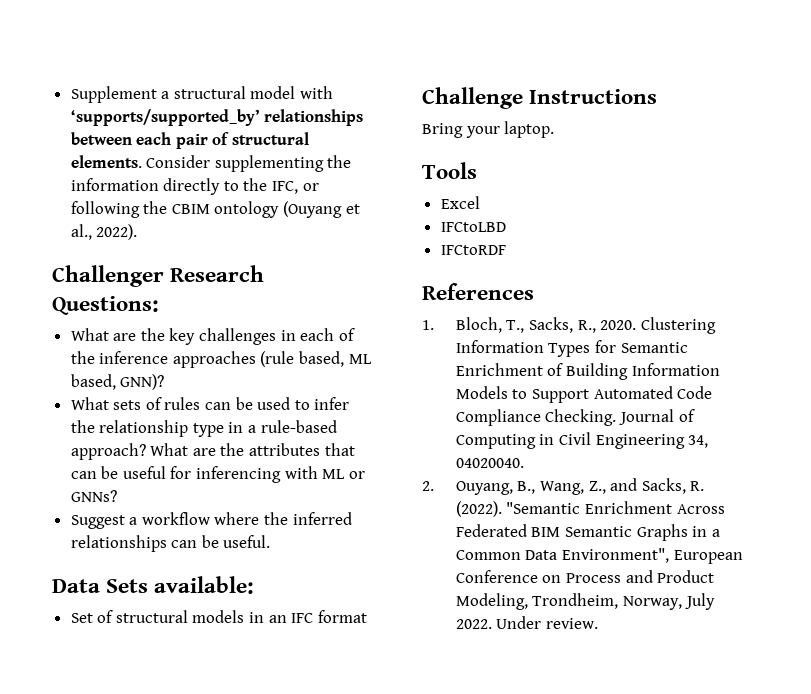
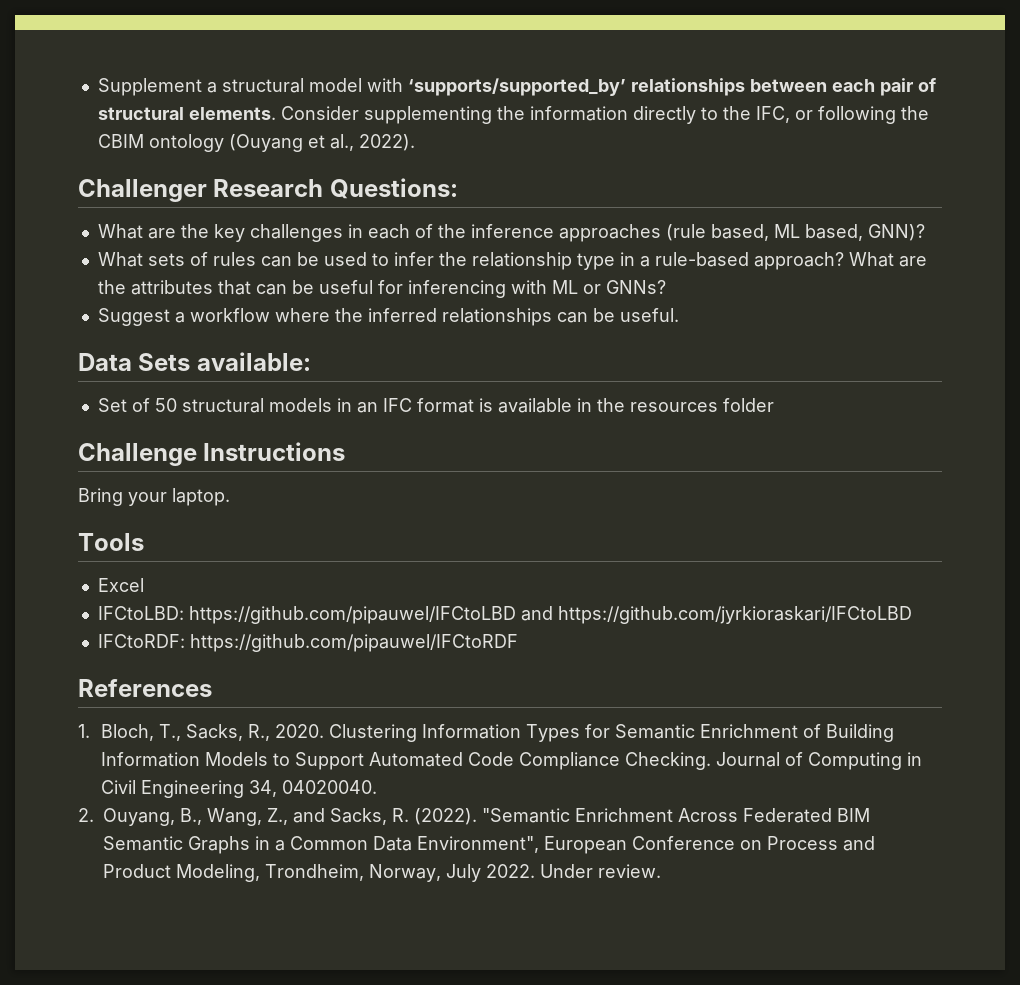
- Set of structural models in an IFC format
+ Set of 50 structural models in an IFC format is available in the resources folder
- IFCtoLBD
- IFCtoRDF
+ IFCtoLBD: https://github.com/pipauwel/IFCtoLBD and https://github.com/jyrkioraskari/IFCtoLBD
+ IFCtoRDF: https://github.com/pipauwel/IFCtoRDF

